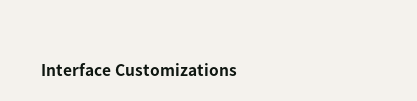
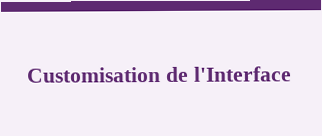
- Interface Customizations
+ Customisation de l'Interface

